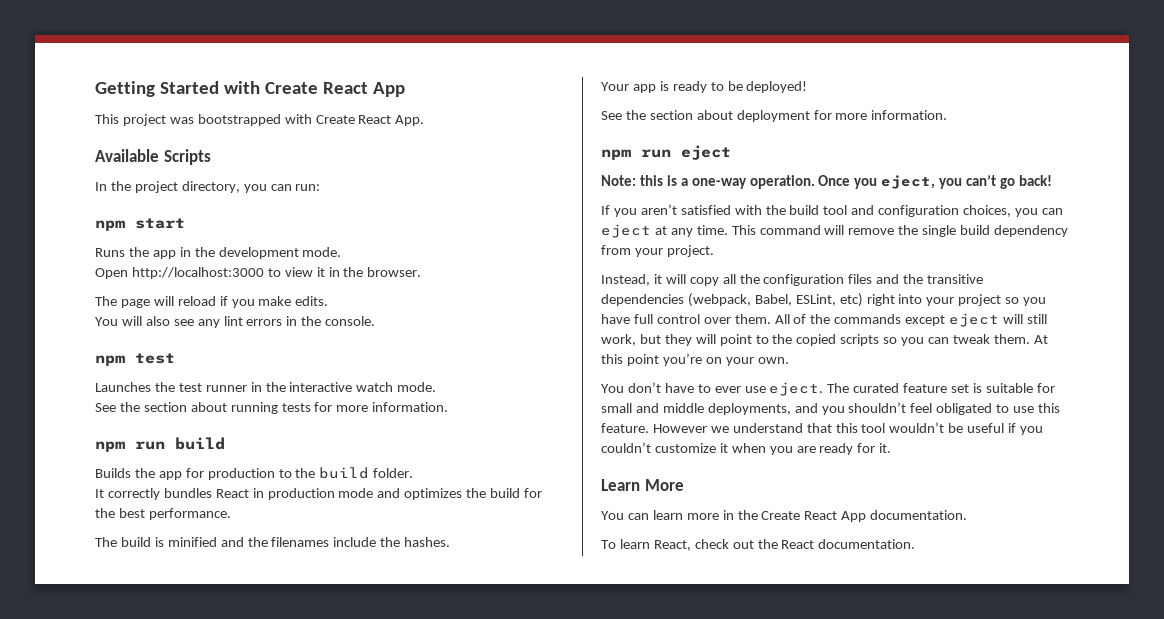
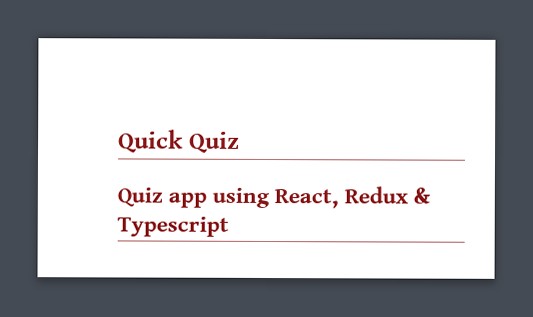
- Getting Started with Create React App
- This project was bootstrapped with Create React App.
- Available Scripts
- In the project directory, you can run:
- npm start
- Runs the app in the development mode.
- Open http://localhost:3000 to view it in the browser.
- The page will reload if you make edits.
- You will also see any lint errors in the console.
- npm test
- Launches the test runner in the interactive watch mode.
- See the section about running tests for more information.
- npm run build
- Builds the app for production to the build folder.
- It correctly bundles React in production mode and optimizes the build for the best performance.
- The build is minified and the filenames include the hashes.
- Your app is ready to be deployed!
- See the section about deployment for more information.
- npm run eject
- Note: this is a one-way operation. Once you eject, you can’t go back!
- If you aren’t satisfied with the build tool and configuration choices, you can eject at any time. This command will remove the single build dependency from your project.
- Instead, it will copy all the configuration files and the transitive dependencies (webpack, Babel, ESLint, etc) right into your project so you have full control over them. All of the commands except eject will still work, but they will point to the copied scripts so you can tweak them. At this point you’re on your own.
- You don’t have to ever use eject. The curated feature set is suitable for small and middle deployments, and you shouldn’t feel obligated to use this feature. However we understand that this tool wouldn’t be useful if you couldn’t customize it when you are ready for it.
- Learn More
- You can learn more in the Create React App documentation.
- To learn React, check out the React documentation.
+ Quick Quiz
+ Quiz app using React, Redux & Typescript

